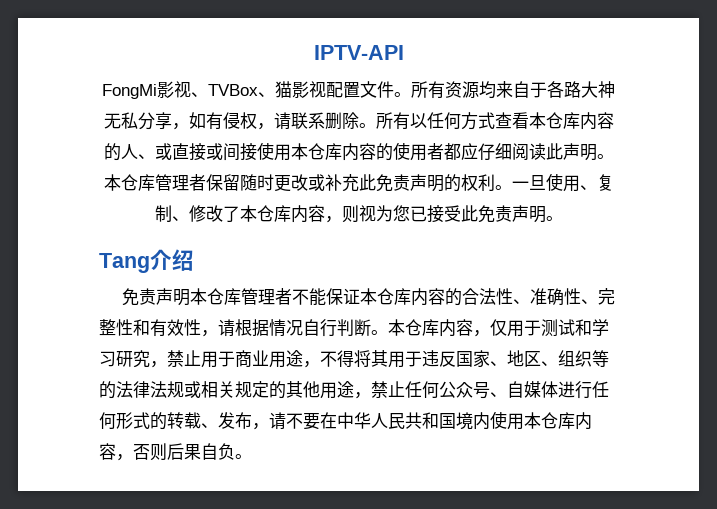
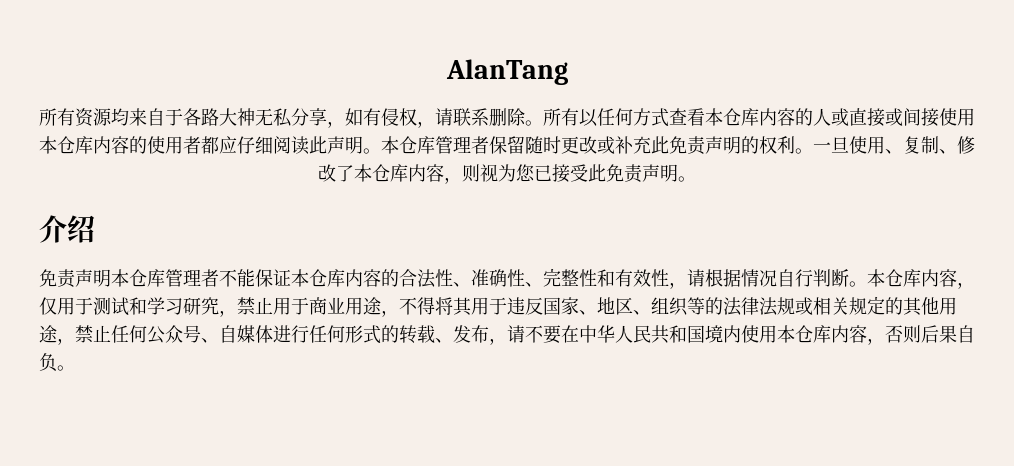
- IPTV-API
- FongMi影视、TVBox、猫影视配置文件。所有资源均来自于各路大神无私分享，如有侵权，请联系删除。
+ AlanTang
+ 所有资源均来自于各路大神无私分享，如有侵权，请联系删除。
- 所有以任何方式查看本仓库内容的人、或直接或间接使用本仓库内容的使用者都应仔细阅读此声明。
+ 所有以任何方式查看本仓库内容的人或直接或间接使用本仓库内容的使用者都应仔细阅读此声明。
- Tang介绍
+ 介绍

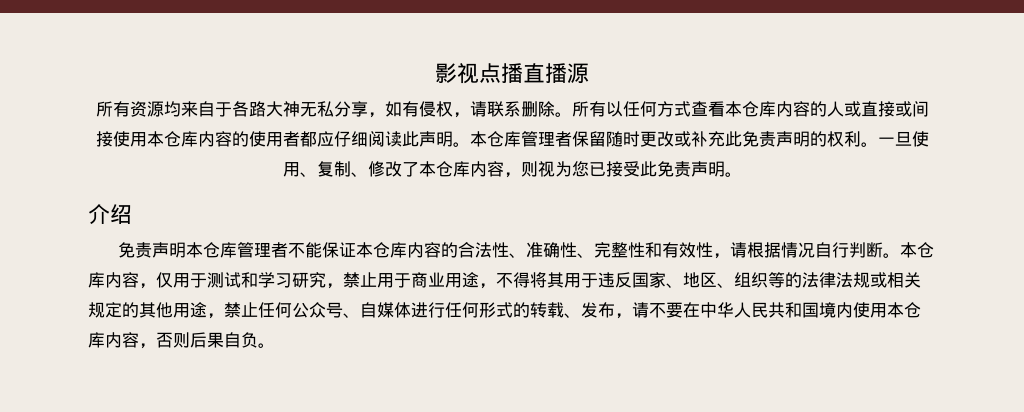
- AlanTang
+ 影视点播直播源

